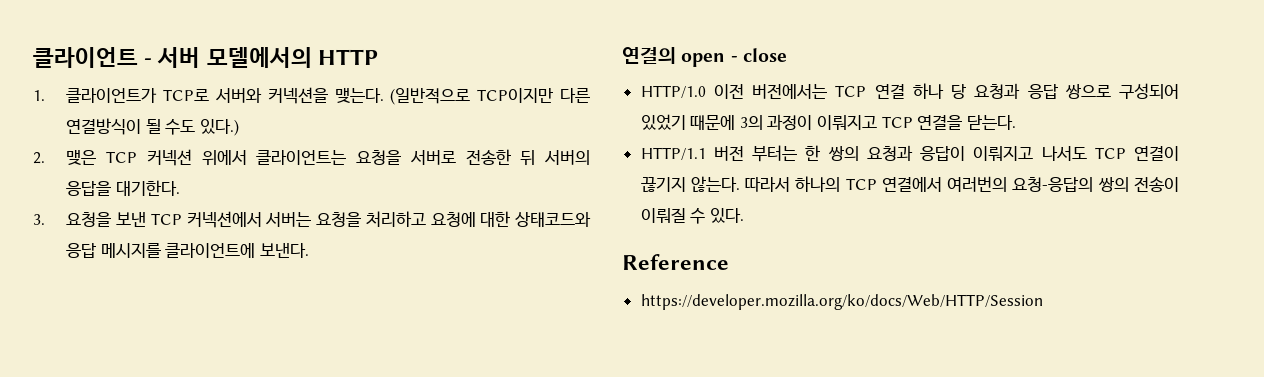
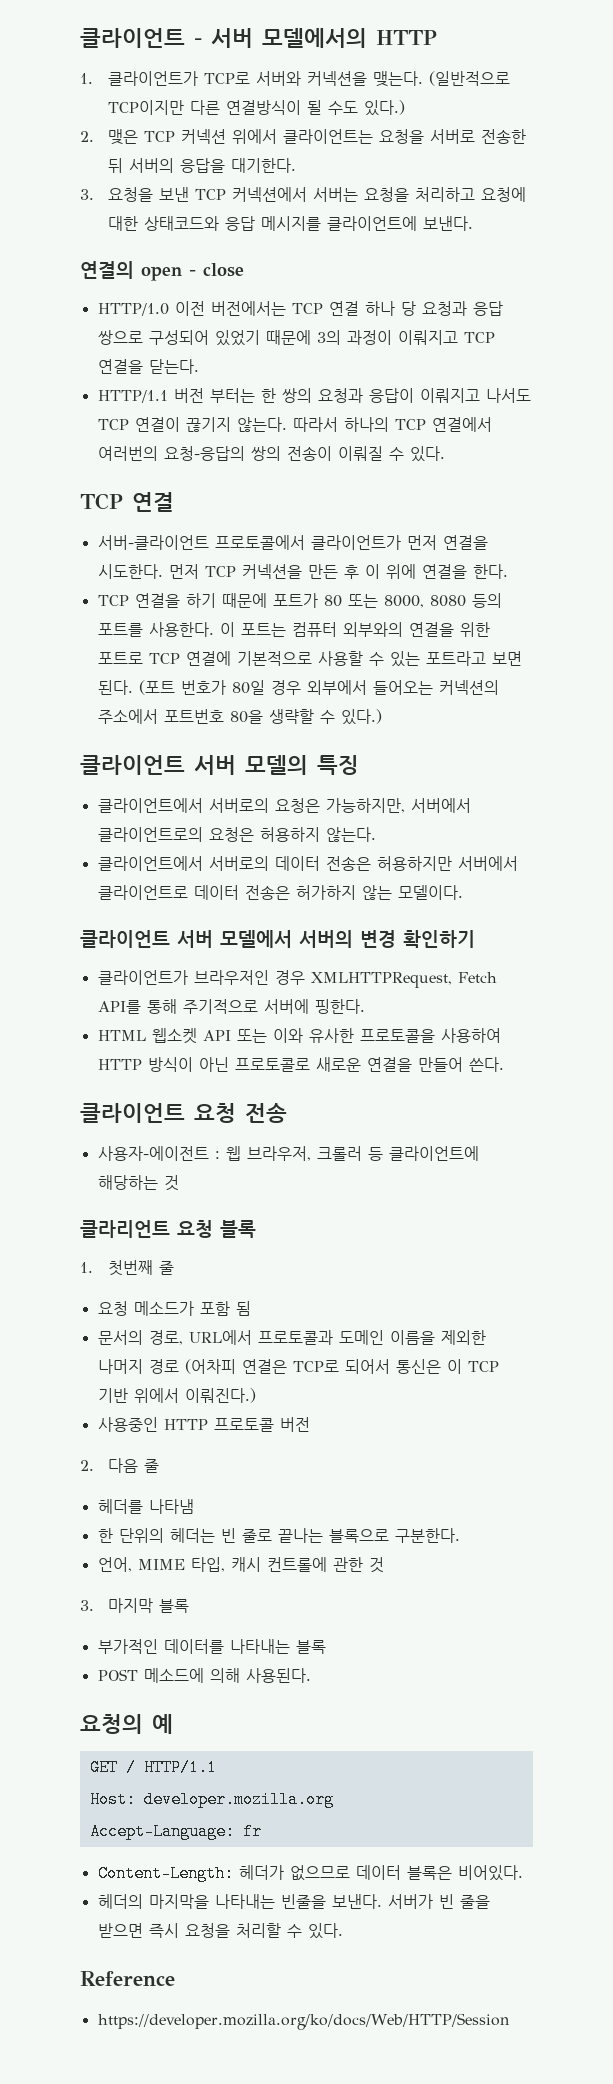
  따라서 하나의 TCP 연결에서 여러번의 요청-응답의 쌍의 전송이 이뤄질 수 있다.
+ TCP 연결
+ 서버-클라이언트 프로토콜에서 클라이언트가 먼저 연결을 시도한다. 먼저 TCP 커넥션을 만든 후 이 위에 연결을 한다.
+ TCP 연결을 하기 때문에 포트가 80 또는 8000, 8080 등의 포트를 사용한다. 이 포트는 컴퓨터 외부와의 연결을 위한 포트로 TCP 연결에 기본적으로 사용할 수 있는 포트라고 보면 된다. (포트 번호가 80일 경우 외부에서 들어오는 커넥션의 주소에서 포트번호 80을 생략할 수 있다.)
+ 클라이언트 서버 모델의 특징
+ 클라이언트에서 서버로의 요청은 가능하지만, 서버에서 클라이언트로의 요청은 허용하지 않는다.
+ 클라이언트에서 서버로의 데이터 전송은 허용하지만 서버에서 클라이언트로 데이터 전송은 허가하지 않는 모델이다.
+ 클라이언트 서버 모델에서 서버의 변경 확인하기
+ 클라이언트가 브라우저인 경우 XMLHTTPRequest, Fetch API를 통해 주기적으로 서버에 핑한다.
+ HTML 웹소켓 API 또는 이와 유사한 프로토콜을 사용하여 HTTP 방식이 아닌 프로토콜로 새로운 연결을 만들어 쓴다.
+ 클라이언트 요청 전송
+ 사용자-에이전트 : 웹 브라우저, 크롤러 등 클라이언트에 해당하는 것
+ 클라리언트 요청 블록
+ 1. 첫번째 줄
+ 요청 메소드가 포함 됨
+ 문서의 경로, URL에서 프로토콜과 도메인 이름을 제외한 나머지 경로 (어차피 연결은 TCP로 되어서 통신은 이 TCP 기반 위에서 이뤄진다.)
+ 사용중인 HTTP 프로토콜 버전
+ 2. 다음 줄
+ 헤더를 나타냄
+ 한 단위의 헤더는 빈 줄로 끝나는 블록으로 구분한다.
+ 언어, MIME 타입, 캐시 컨트롤에 관한 것
+ 3. 마지막 블록
+ 부가적인 데이터를 나타내는 블록
+ POST 메소드에 의해 사용된다.
+ 요청의 예
+ GET / HTTP/1.1
+ Host: developer.mozilla.org
+ Accept-Language: fr
+ Content-Length: 헤더가 없으므로 데이터 블록은 비어있다.
+ 헤더의 마지막을 나타내는 빈줄을 보낸다. 서버가 빈 줄을 받으면 즉시 요청을 처리할 수 있다.

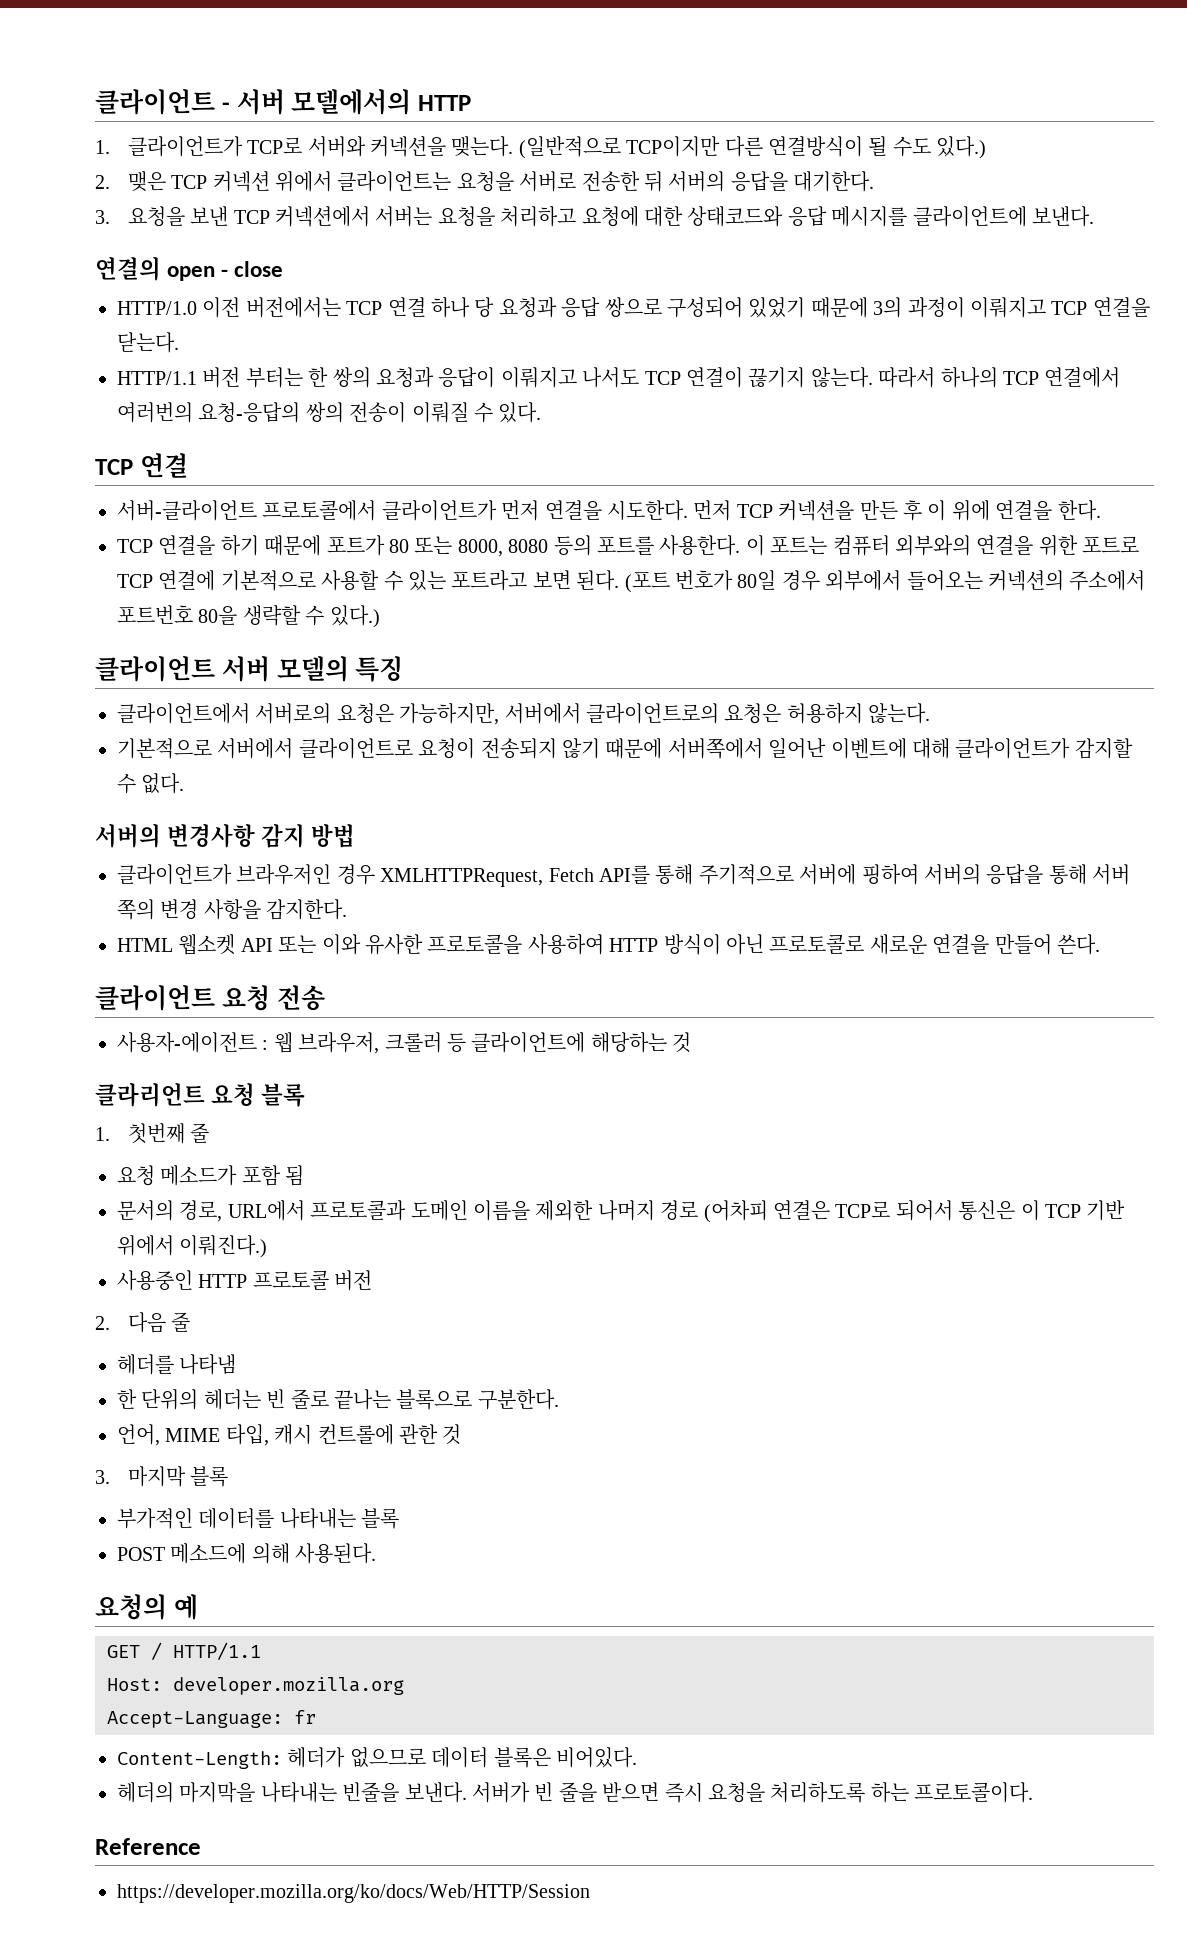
- 클라이언트에서 서버로의 데이터 전송은 허용하지만 서버에서 클라이언트로 데이터 전송은 허가하지 않는 모델이다.
- 클라이언트 서버 모델에서 서버의 변경 확인하기
+ 기본적으로 서버에서 클라이언트로 요청이 전송되지 않기 때문에 서버쪽에서 일어난 이벤트에 대해 클라이언트가 감지할 수 없다.
+ 서버의 변경사항 감지 방법
- 클라이언트가 브라우저인 경우 XMLHTTPRequest, Fetch API를 통해 주기적으로 서버에 핑한다.
+ 클라이언트가 브라우저인 경우 XMLHTTPRequest, Fetch API를 통해 주기적으로 서버에 핑하여 서버의 응답을 통해 서버 쪽의 변경 사항을 감지한다.
- 서버가 빈 줄을 받으면 즉시 요청을 처리할 수 있다.
+ 서버가 빈 줄을 받으면 즉시 요청을 처리하도록 하는 프로토콜이다.

